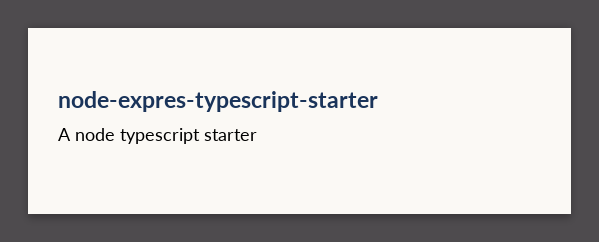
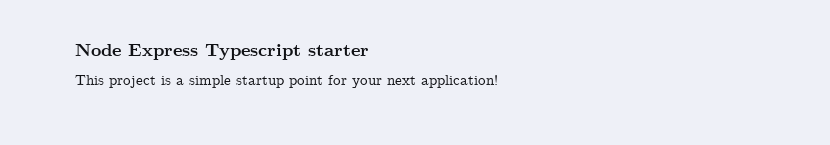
- node-expres-typescript-starter
- A node typescript starter
+ Node Express Typescript starter
+ This project is a simple startup point for your next application!

